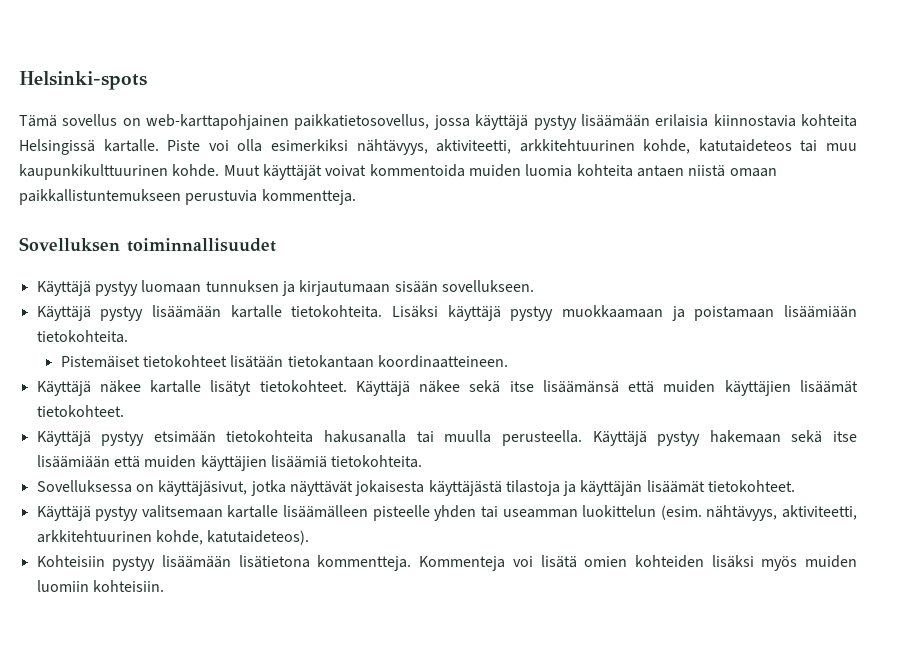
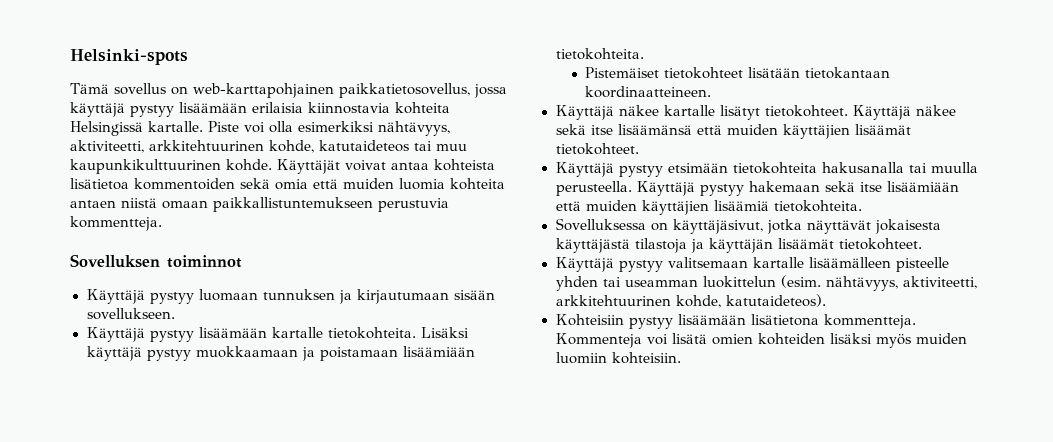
- Muut käyttäjät voivat kommentoida muiden luomia kohteita antaen niistä omaan paikkallistuntemukseen perustuvia kommentteja.
+ Käyttäjät voivat antaa kohteista lisätietoa kommentoiden sekä omia että muiden luomia kohteita antaen niistä omaan paikkallistuntemukseen perustuvia kommentteja.
- Sovelluksen toiminnallisuudet
+ Sovelluksen toiminnot

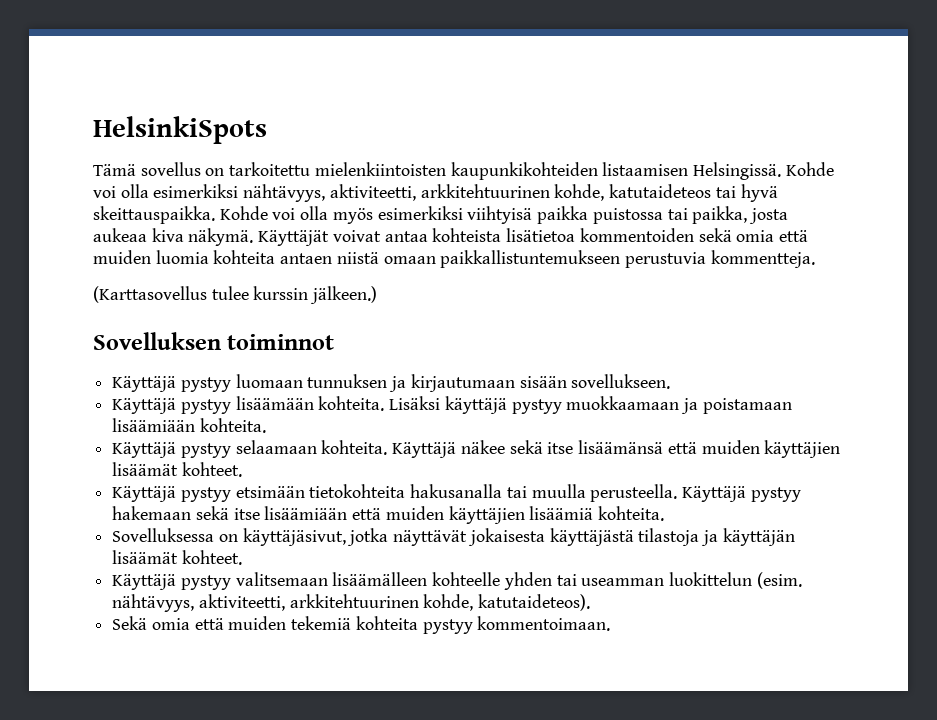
- Helsinki-spots
+ HelsinkiSpots
- Tämä sovellus on web-karttapohjainen paikkatietosovellus, jossa käyttäjä pystyy lisäämään erilaisia kiinnostavia kohteita Helsingissä kartalle. Piste voi olla esimerkiksi nähtävyys, aktiviteetti, arkkitehtuurinen kohde, katutaideteos tai muu kaupunkikulttuurinen kohde.
+ Tämä sovellus on tarkoitettu mielenkiintoisten kaupunkikohteiden listaamisen Helsingissä. Kohde voi olla esimerkiksi nähtävyys, aktiviteetti, arkkitehtuurinen kohde, katutaideteos tai hyvä skeittauspaikka. Kohde voi olla myös esimerkiksi viihtyisä paikka puistossa tai paikka, josta aukeaa kiva näkymä.
+ (Karttasovellus tulee kurssin jälkeen.)
- Käyttäjä pystyy lisäämään kartalle tietokohteita.
+ Käyttäjä pystyy lisäämään kohteita.
- Lisäksi käyttäjä pystyy muokkaamaan ja poistamaan lisäämiään tietokohteita.
- Pistemäiset tietokohteet lisätään tietokantaan koordinaatteineen.
- Käyttäjä näkee kartalle lisätyt tietokohteet.
+ Lisäksi käyttäjä pystyy muokkaamaan ja poistamaan lisäämiään kohteita.
+ Käyttäjä pystyy selaamaan kohteita.
- Käyttäjä näkee sekä itse lisäämänsä että muiden käyttäjien lisäämät tietokohteet.
+ Käyttäjä näkee sekä itse lisäämänsä että muiden käyttäjien lisäämät kohteet.
- Käyttäjä pystyy hakemaan sekä itse lisäämiään että muiden käyttäjien lisäämiä tietokohteita.
+ Käyttäjä pystyy hakemaan sekä itse lisäämiään että muiden käyttäjien lisäämiä kohteita.
- Sovelluksessa on käyttäjäsivut, jotka näyttävät jokaisesta käyttäjästä tilastoja ja käyttäjän lisäämät tietokohteet.
+ Sovelluksessa on käyttäjäsivut, jotka näyttävät jokaisesta käyttäjästä tilastoja ja käyttäjän lisäämät kohteet.
- Käyttäjä pystyy valitsemaan kartalle lisäämälleen pisteelle yhden tai useamman luokittelun (esim. nähtävyys, aktiviteetti, arkkitehtuurinen kohde, katutaideteos).
+ Käyttäjä pystyy valitsemaan lisäämälleen kohteelle yhden tai useamman luokittelun (esim. nähtävyys, aktiviteetti, arkkitehtuurinen kohde, katutaideteos).
- Kohteisiin pystyy lisäämään lisätietona kommentteja. Kommenteja voi lisätä omien kohteiden lisäksi myös muiden luomiin kohteisiin.
+ Sekä omia että muiden tekemiä kohteita pystyy kommentoimaan.

